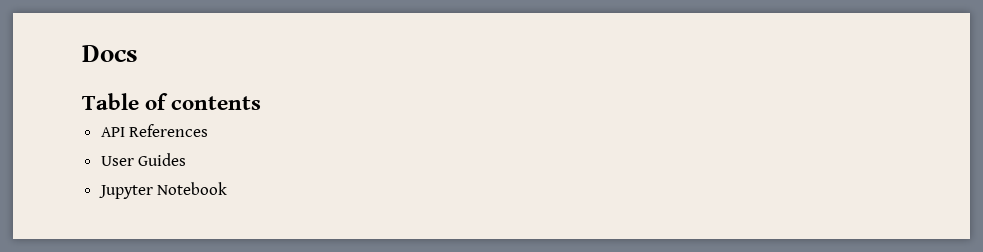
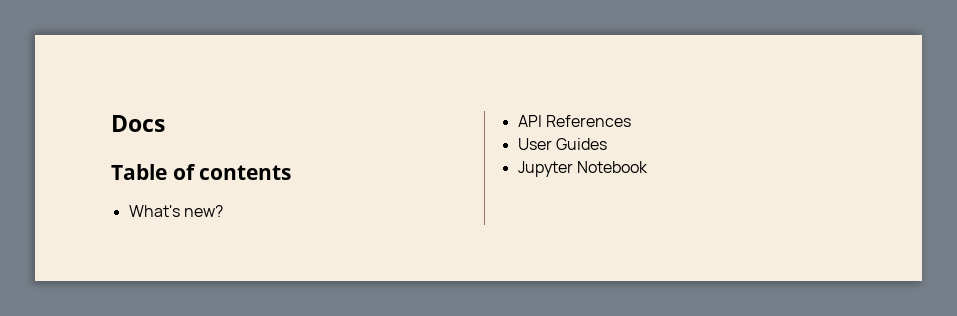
+ What's new?

